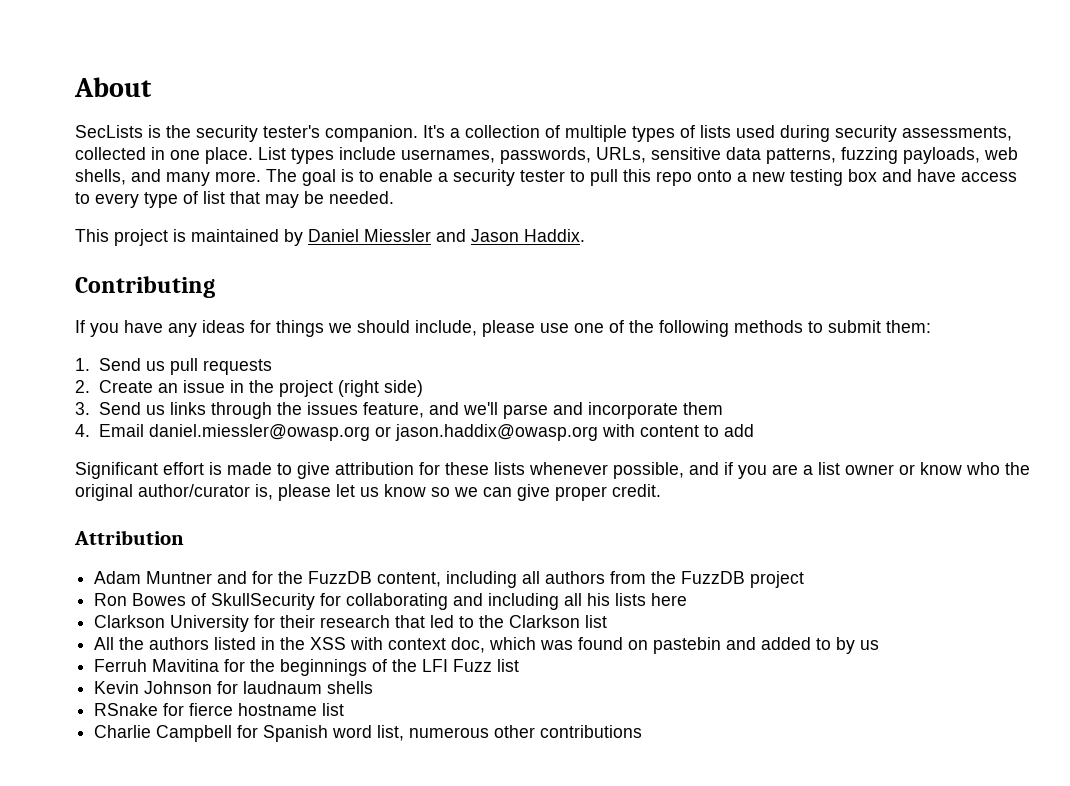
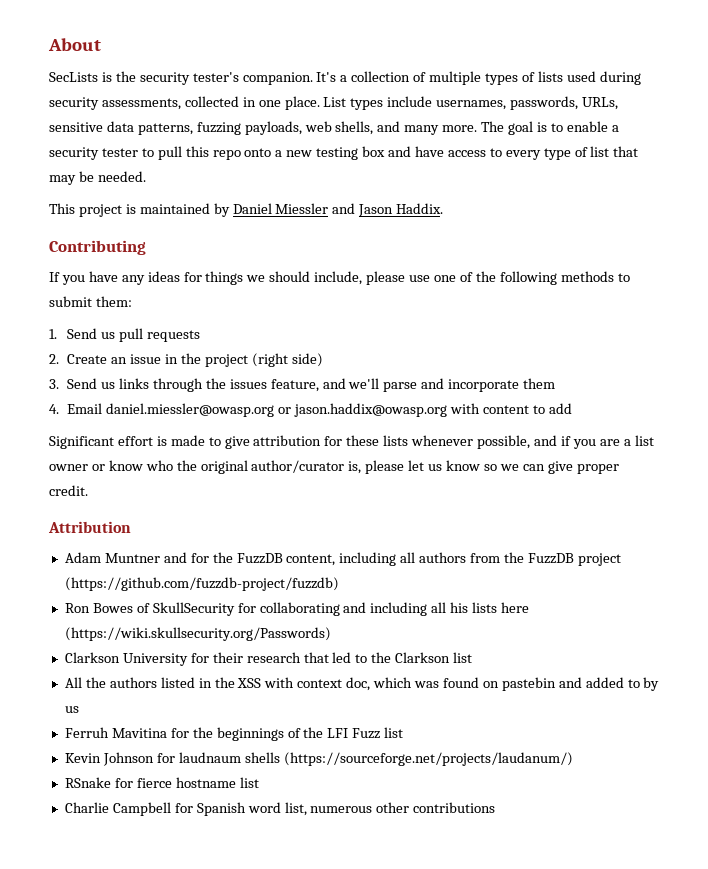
- Adam Muntner and for the FuzzDB content, including all authors from the FuzzDB project
+ Adam Muntner and for the FuzzDB content, including all authors from the FuzzDB project (https://github.com/fuzzdb-project/fuzzdb)
- Ron Bowes of SkullSecurity for collaborating and including all his lists here
+ Ron Bowes of SkullSecurity for collaborating and including all his lists here (https://wiki.skullsecurity.org/Passwords)
- Kevin Johnson for laudnaum shells
+ Kevin Johnson for laudnaum shells (https://sourceforge.net/projects/laudanum/)

